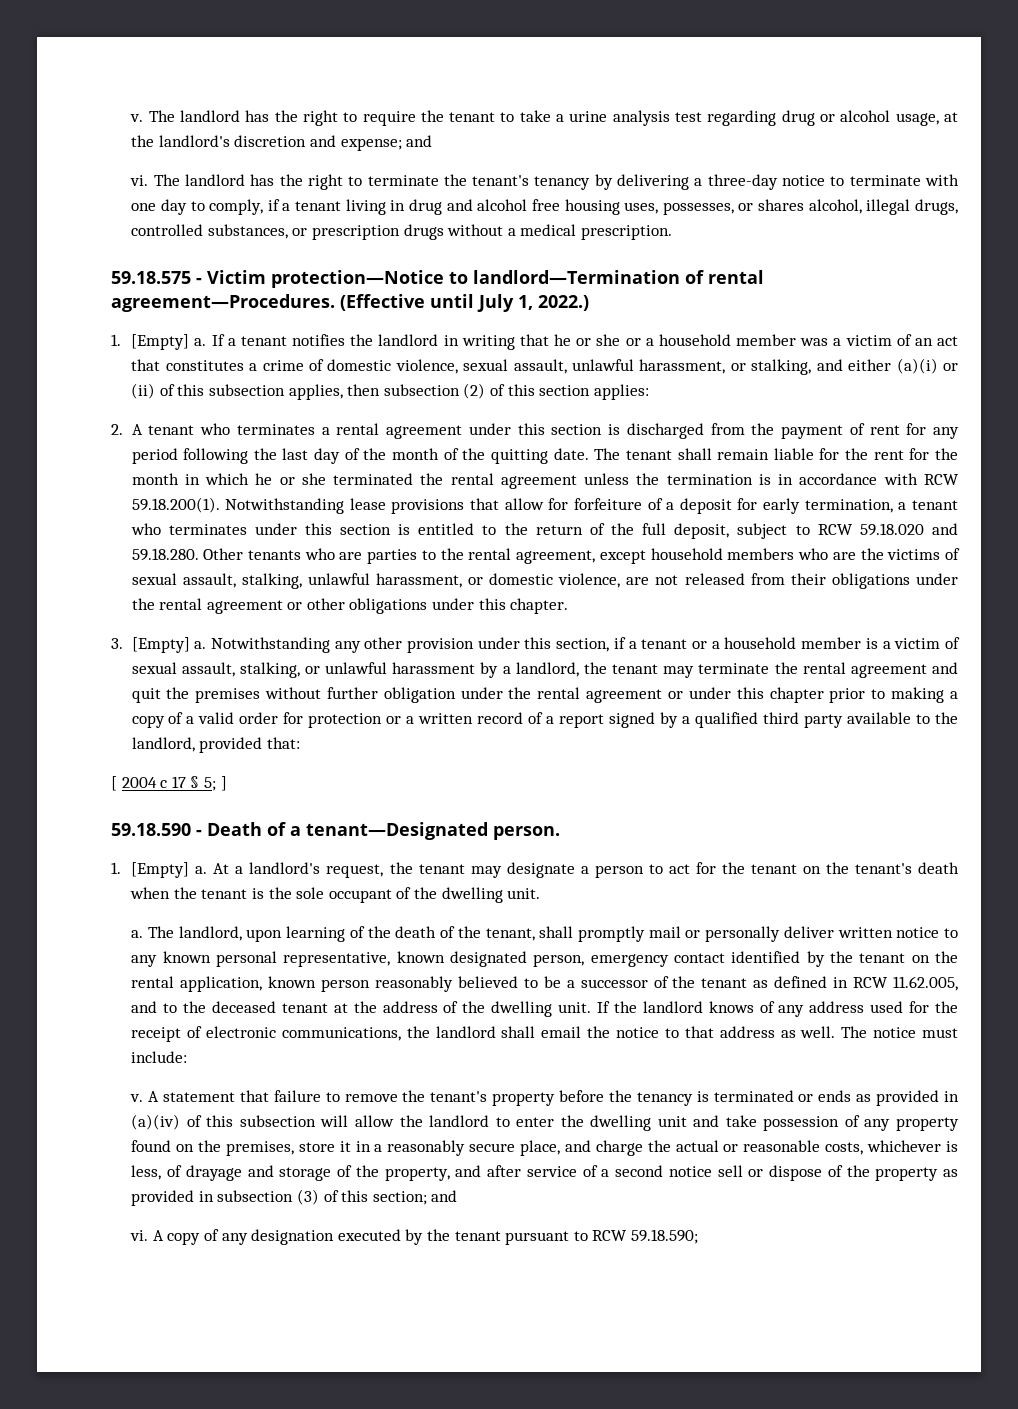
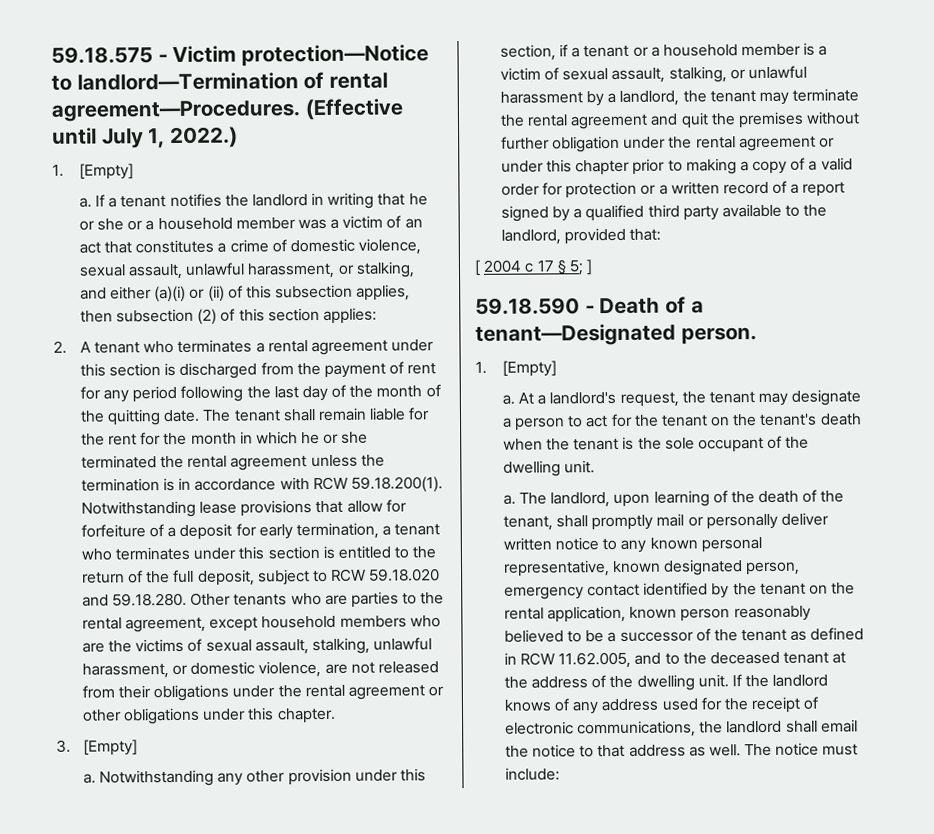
- v. The landlord has the right to require the tenant to take a urine analysis test regarding drug or alcohol usage, at the landlord's discretion and expense; and
- vi. The landlord has the right to terminate the tenant's tenancy by delivering a three-day notice to terminate with one day to comply, if a tenant living in drug and alcohol free housing uses, possesses, or shares alcohol, illegal drugs, controlled substances, or prescription drugs without a medical prescription.
  (Effective until July 1, 2022.)
- 1. [Empty] a.
+ 1. [Empty]
+ a.
- 3. [Empty] a.
+ 3. [Empty]
+ a.
  59.18.590 - Death of a tenant—Designated person.
- 1. [Empty] a.
+ 1. [Empty]
+ a.
- v. A statement that failure to remove the tenant's property before the tenancy is terminated or ends as provided in (a)(iv) of this subsection will allow the landlord to enter the dwelling unit and take possession of any property found on the premises, store it in a reasonably secure place, and charge the actual or reasonable costs, whichever is less, of drayage and storage of the property, and after service of a second notice sell or dispose of the property as provided in subsection (3) of this section; and
- vi. A copy of any designation executed by the tenant pursuant to RCW 59.18.590;

